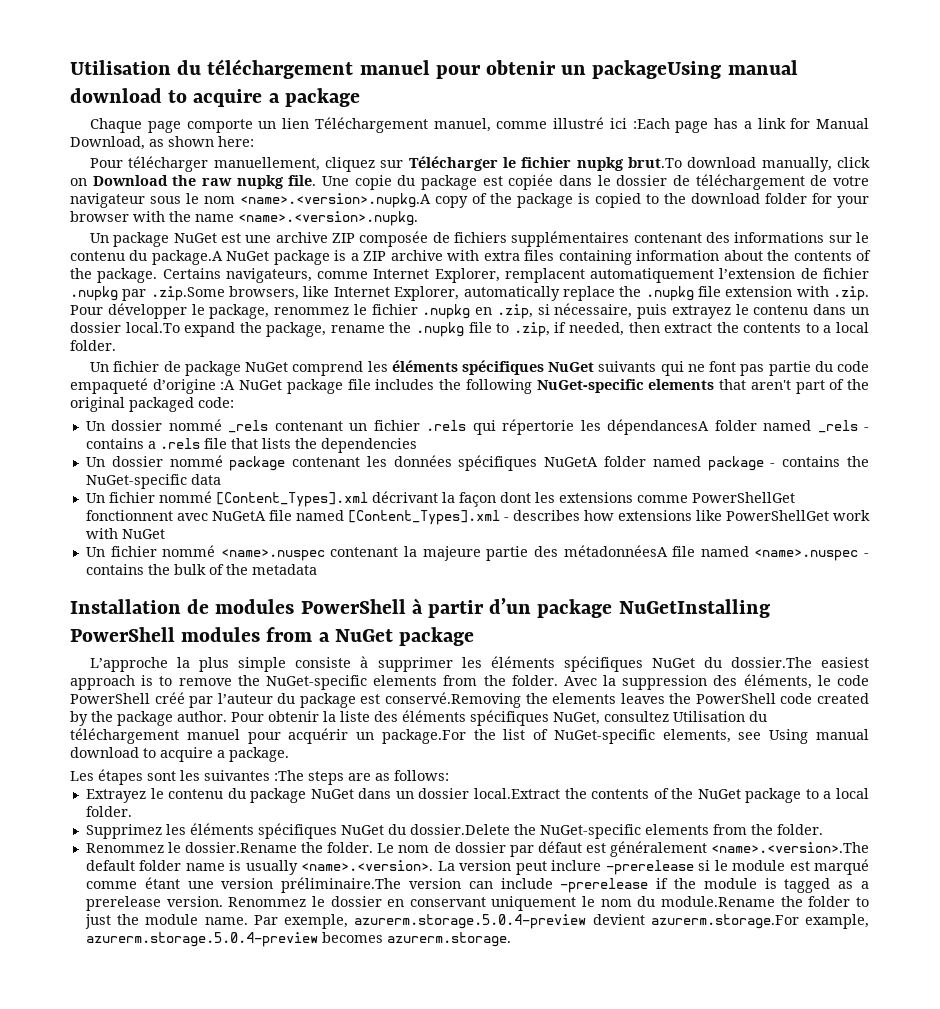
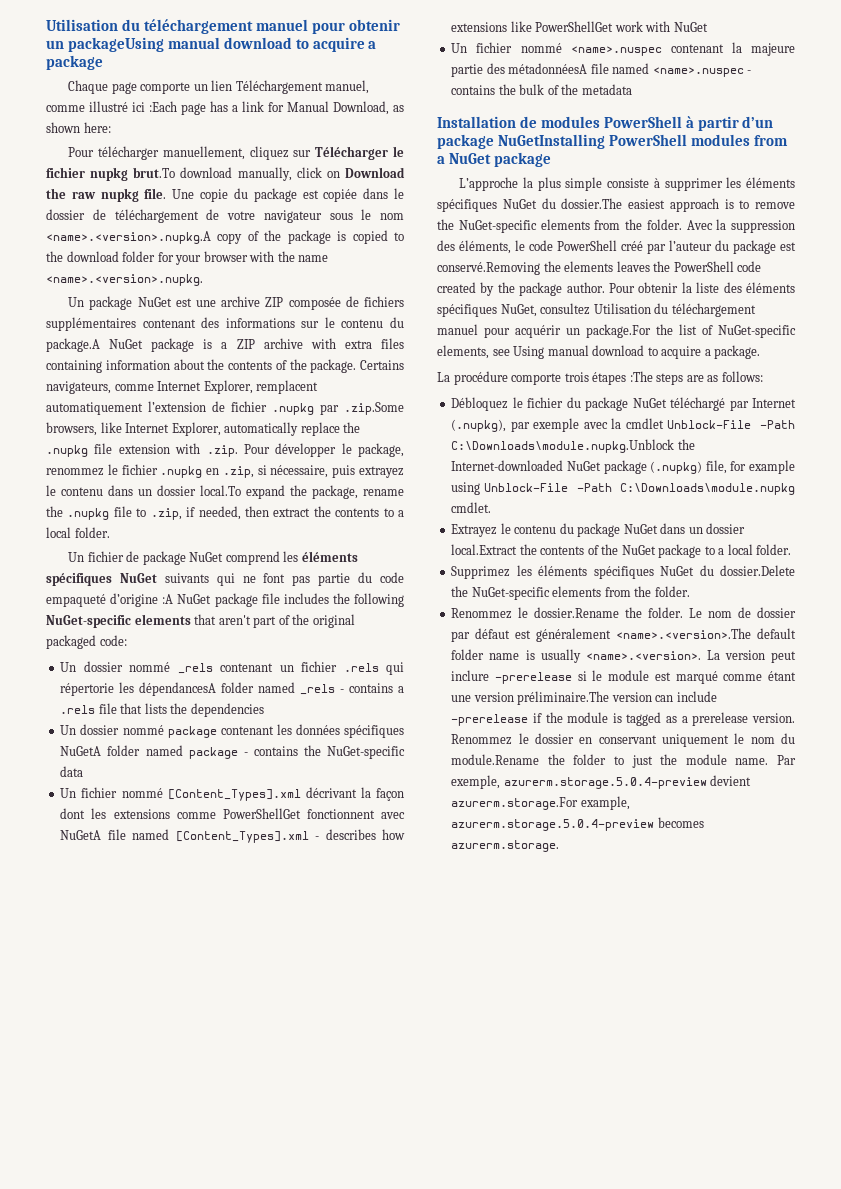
- Les étapes sont les suivantes :The steps are as follows:
+ La procédure comporte trois étapes :The steps are as follows:
+ Débloquez le fichier du package NuGet téléchargé par Internet (.nupkg), par exemple avec la cmdlet Unblock-File -Path C:\Downloads\module.nupkg.Unblock the Internet-downloaded NuGet package (.nupkg) file, for example using Unblock-File -Path C:\Downloads\module.nupkg cmdlet.

